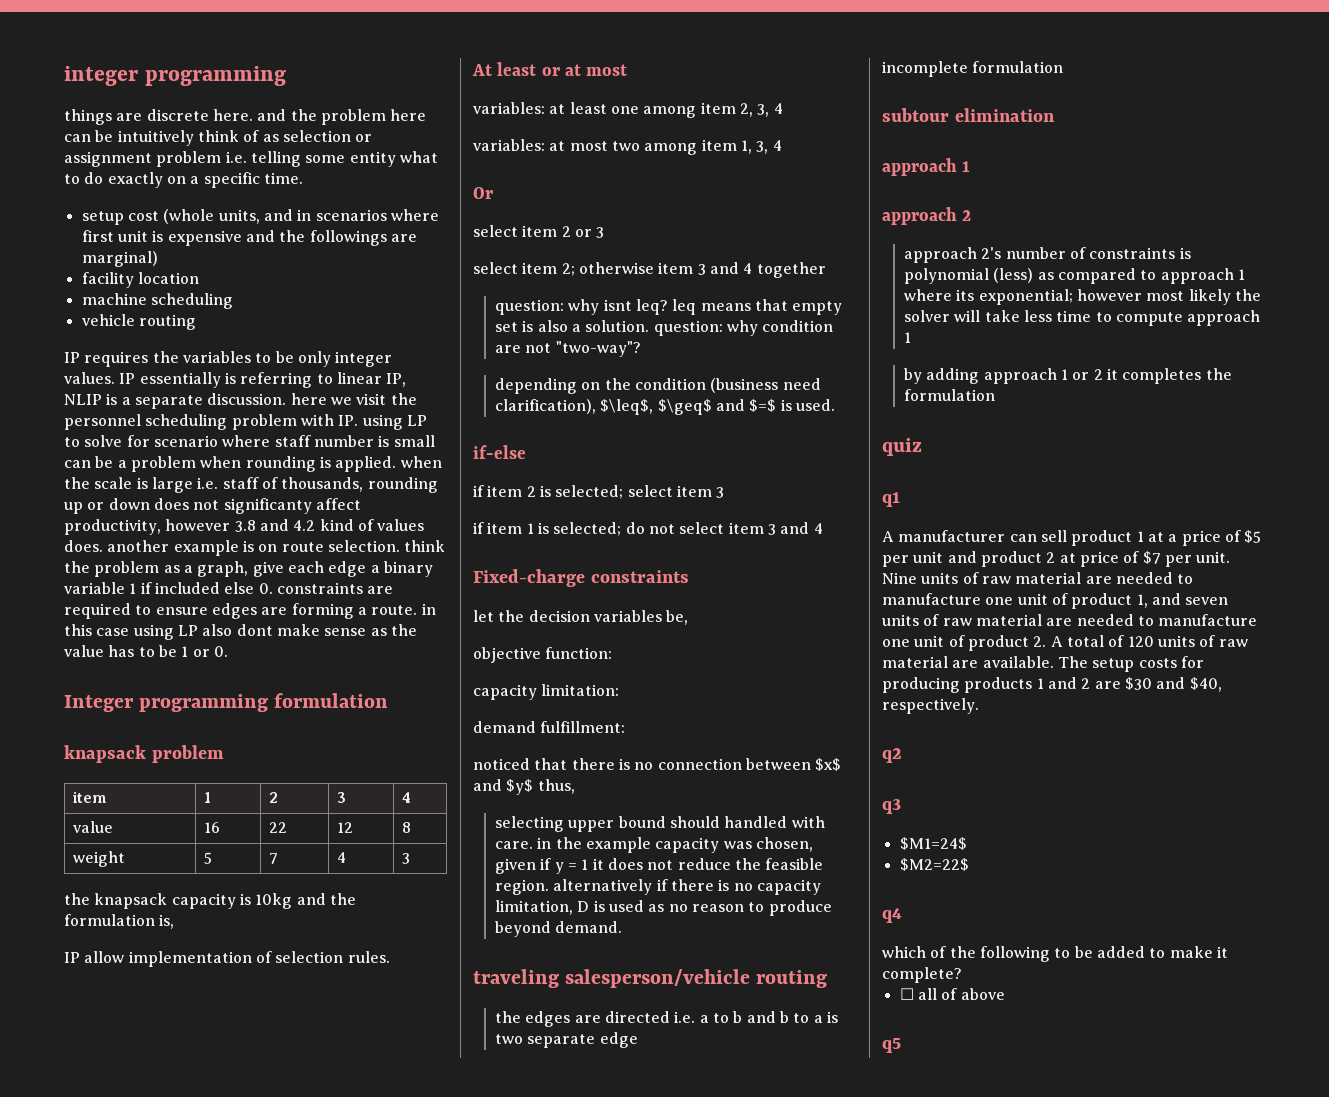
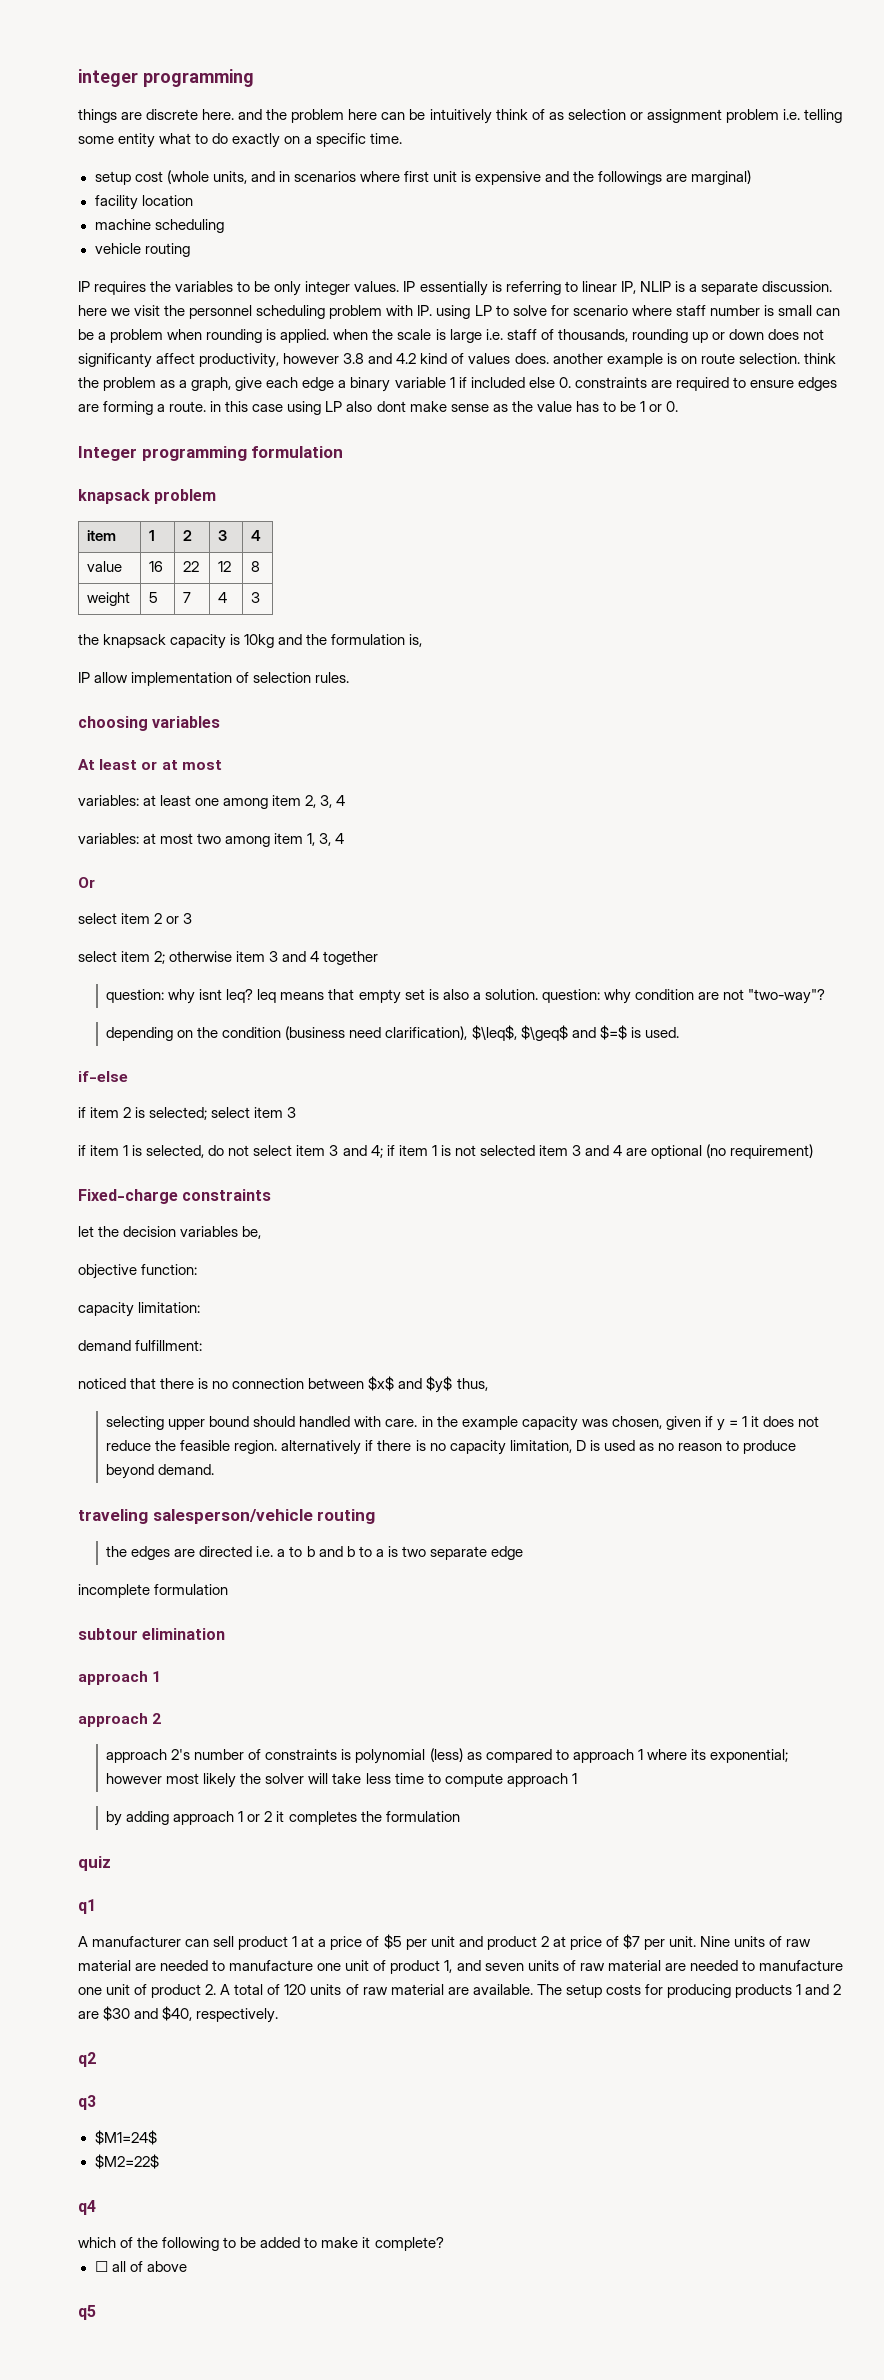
+ choosing variables
- if item 1 is selected; do not select item 3 and 4
+ if item 1 is selected, do not select item 3 and 4; if item 1 is not selected item 3 and 4 are optional (no requirement)

